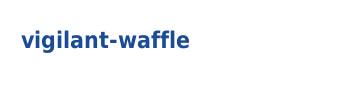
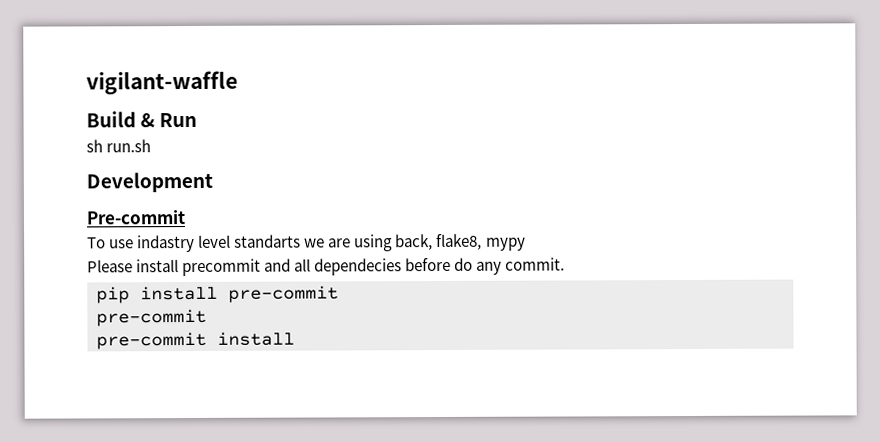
+ Build & Run
+ sh run.sh
+ Development
+ Pre-commit
+ To use indastry level standarts we are using back, flake8, mypy
+ Please install precommit and all dependecies before do any commit.
+ pip install pre-commit
+ pre-commit
+ pre-commit install

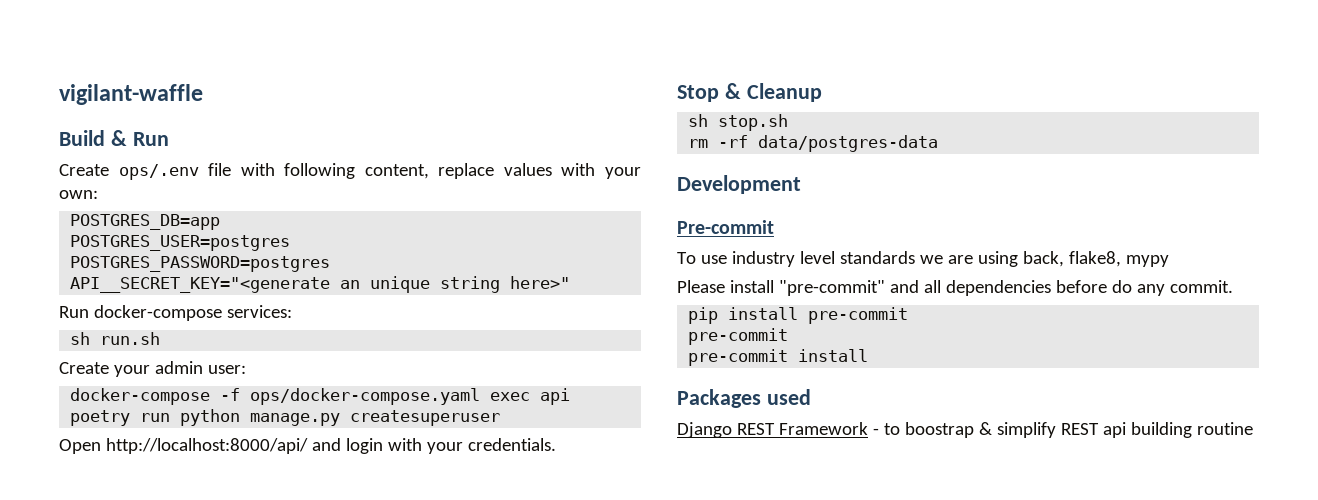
+ Create ops/.env file with following content, replace values with your own:
+ POSTGRES_DB=app
+ POSTGRES_USER=postgres
+ POSTGRES_PASSWORD=postgres
+ API__SECRET_KEY="<generate an unique string here>"
+ Run docker-compose services:
  sh run.sh
+ Create your admin user:
+ docker-compose -f ops/docker-compose.yaml exec api poetry run python manage.py createsuperuser
+ Open http://localhost:8000/api/ and login with your credentials.
+ Stop & Cleanup
+ sh stop.sh
+ rm -rf data/postgres-data
- To use indastry level standarts we are using back, flake8, mypy
+ To use industry level standards we are using back, flake8, mypy
- Please install precommit and all dependecies before do any commit.
+ Please install "pre-commit" and all dependencies before do any commit.
+ Packages used
+ Django REST Framework - to boostrap & simplify REST api building routine

